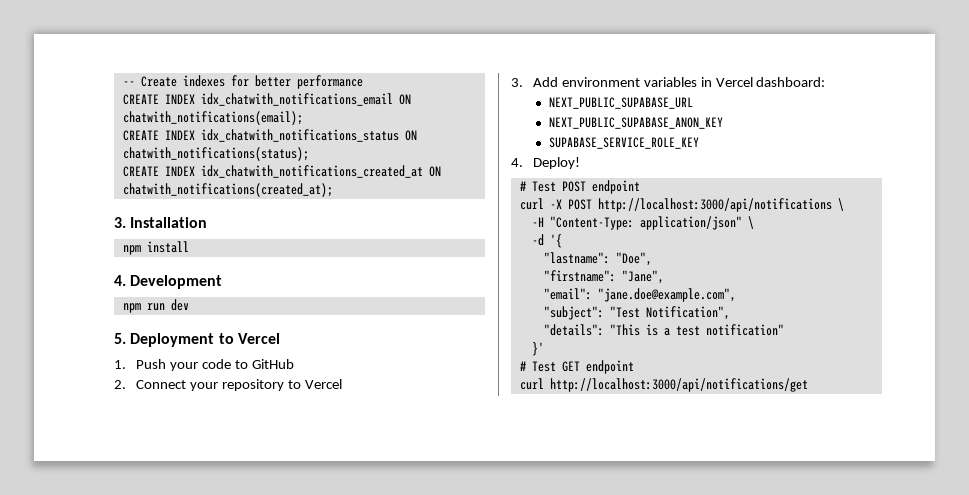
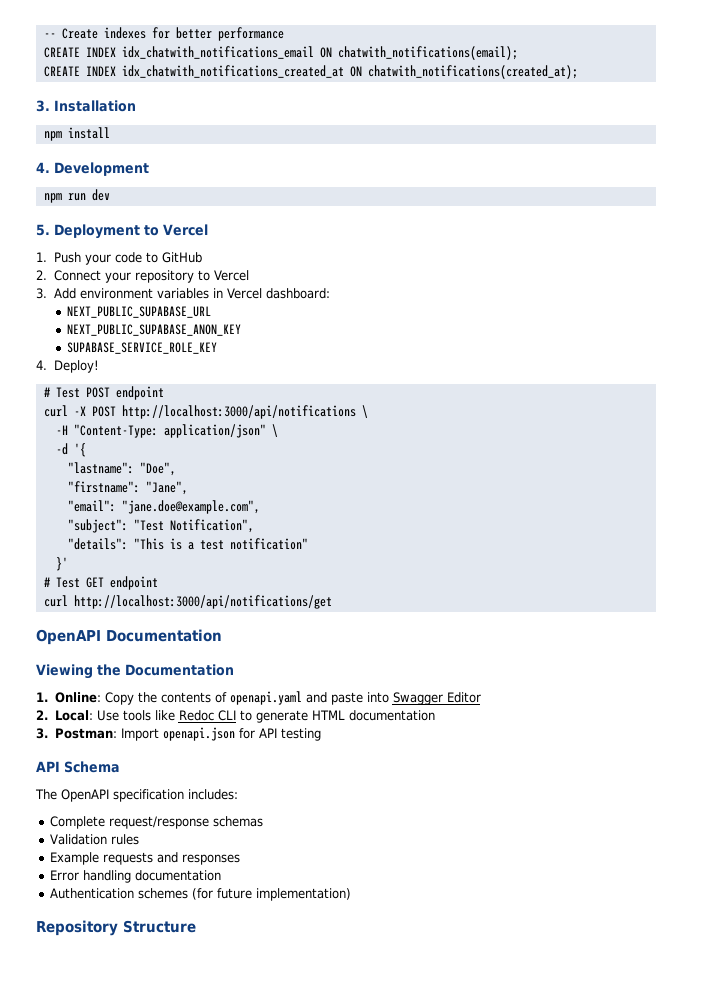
- CREATE INDEX idx_chatwith_notifications_status ON chatwith_notifications(status);
+ OpenAPI Documentation
+ Viewing the Documentation
+ 1. Online: Copy the contents of openapi.yaml and paste into Swagger Editor
+ 2. Local: Use tools like Redoc CLI to generate HTML documentation
+ 3. Postman: Import openapi.json for API testing
+ API Schema
+ The OpenAPI specification includes:
+ Complete request/response schemas
+ Validation rules
+ Example requests and responses
+ Error handling documentation
+ Authentication schemes (for future implementation)
+ Repository Structure

